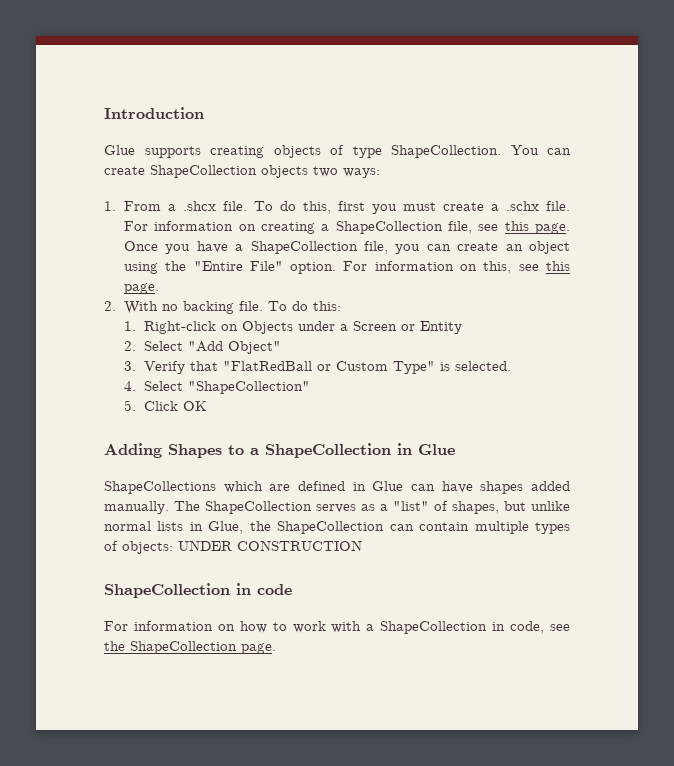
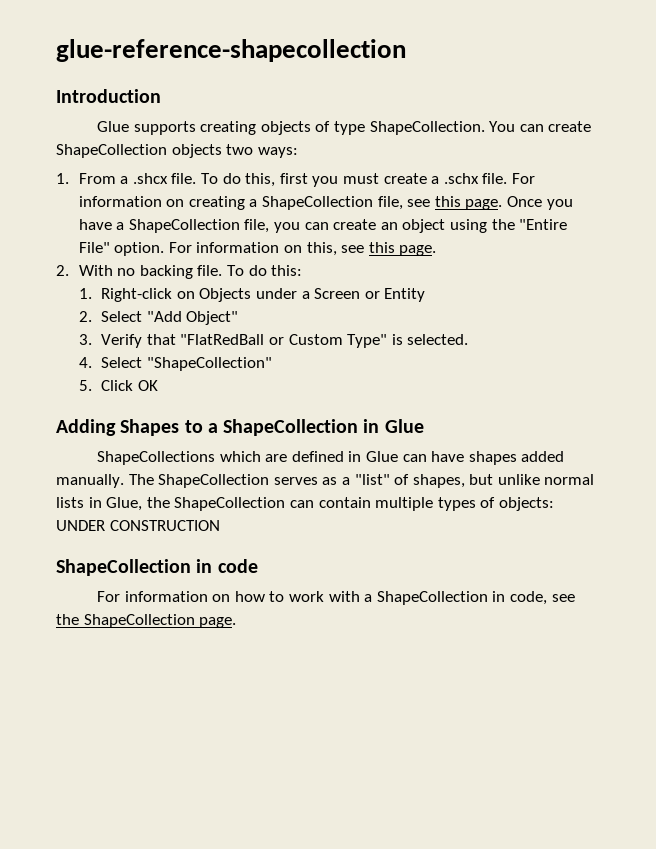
+ glue-reference-shapecollection

